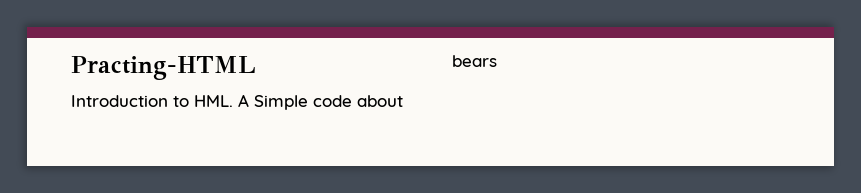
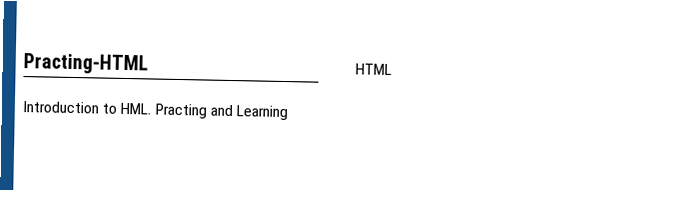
- Introduction to HML. A Simple code about bears
+ Introduction to HML. Practing and Learning HTML

